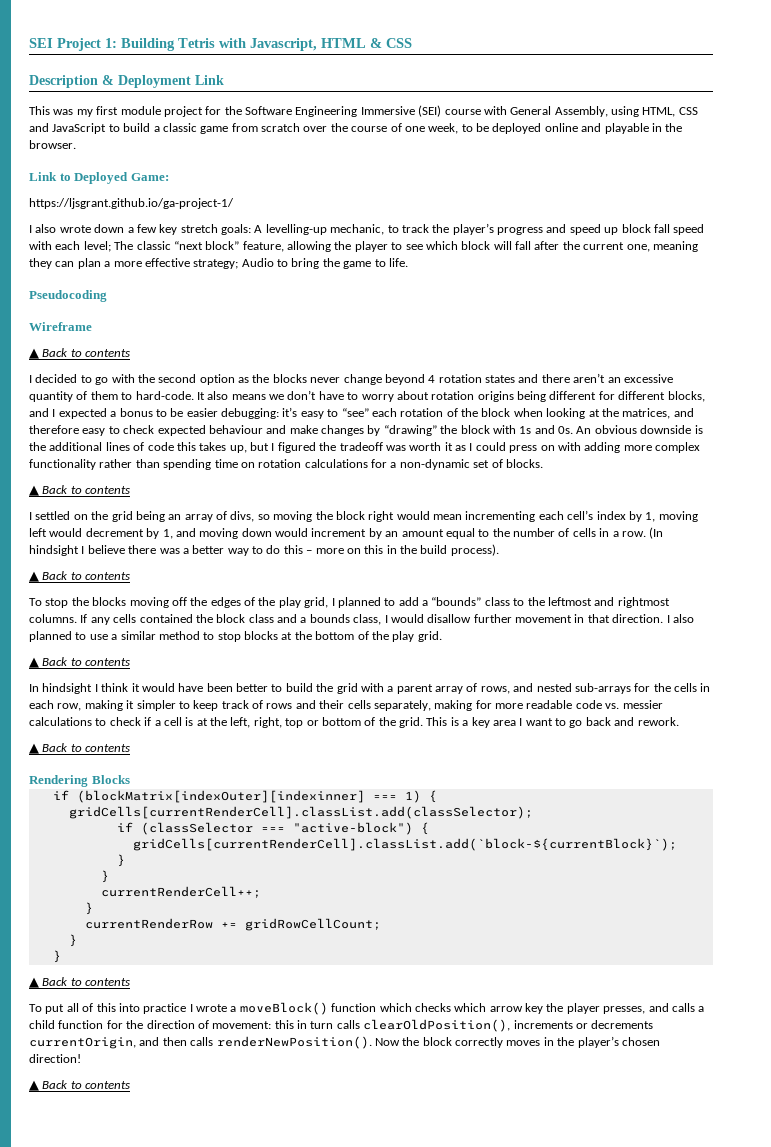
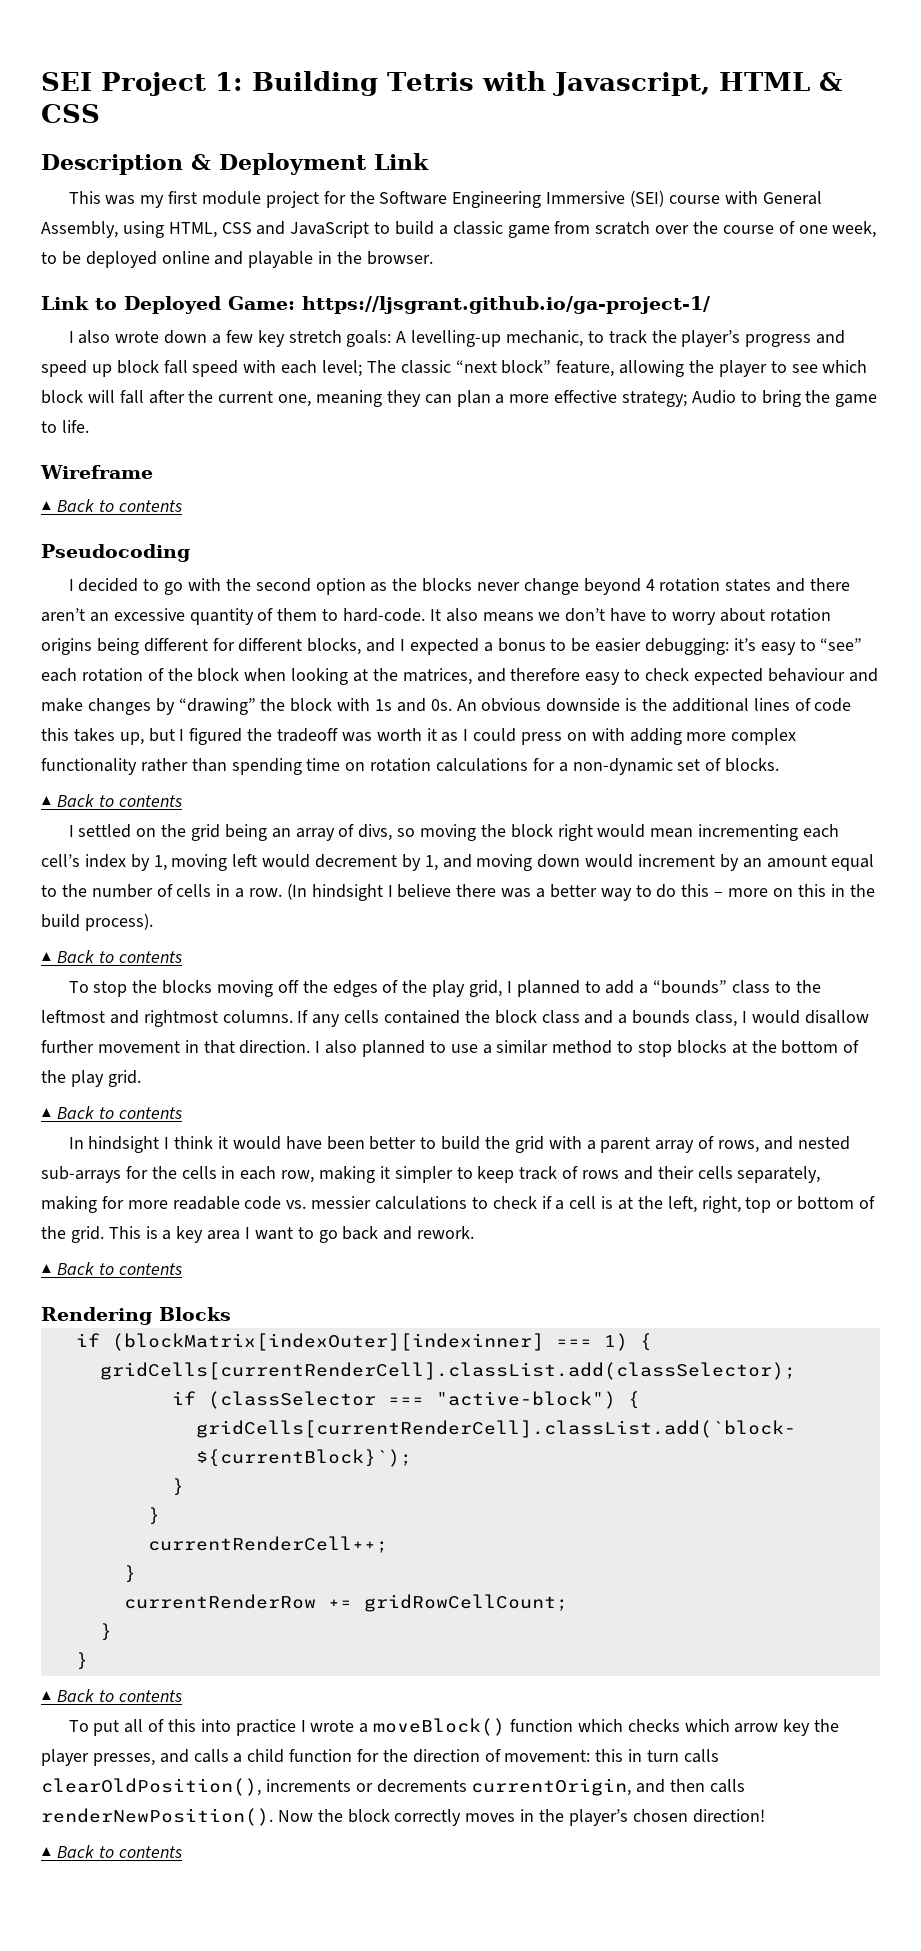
- Link to Deployed Game:
- https://ljsgrant.github.io/ga-project-1/
+ Link to Deployed Game: https://ljsgrant.github.io/ga-project-1/
- Pseudocoding
+ Pseudocoding

